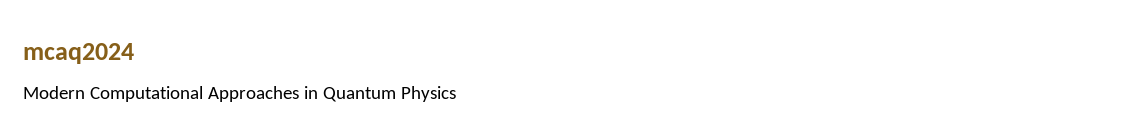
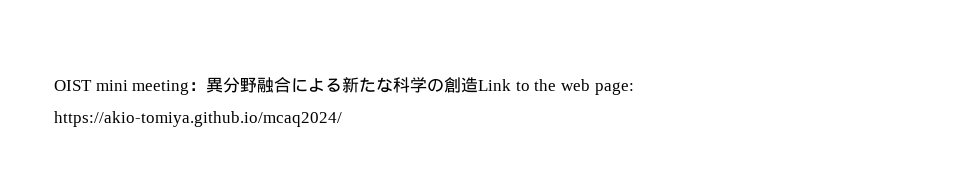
- mcaq2024
- Modern Computational Approaches in Quantum Physics
+ OIST mini meeting：異分野融合による新たな科学の創造Link to the web page: https://akio-tomiya.github.io/mcaq2024/

